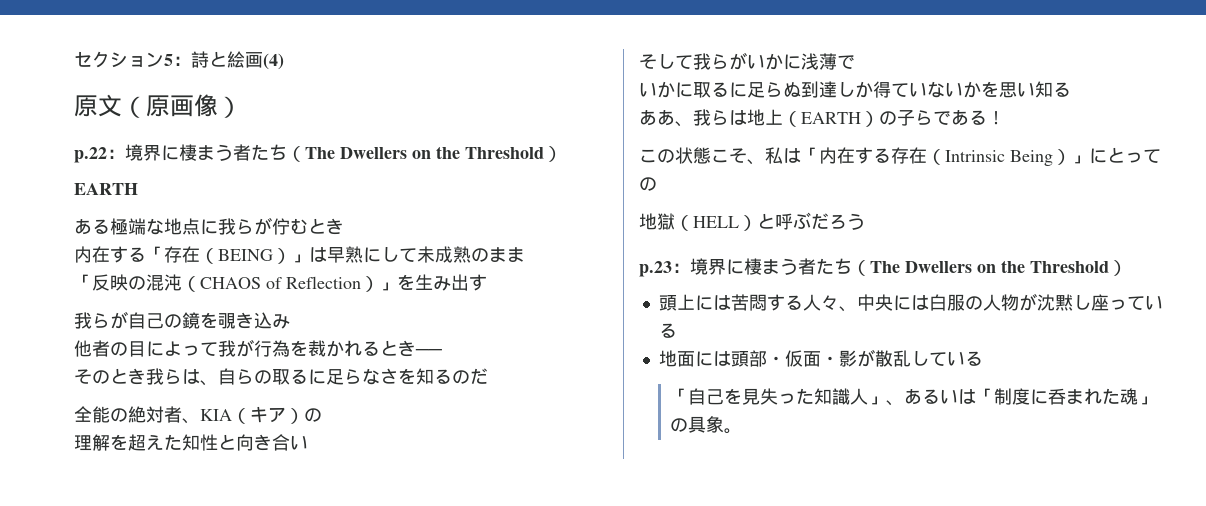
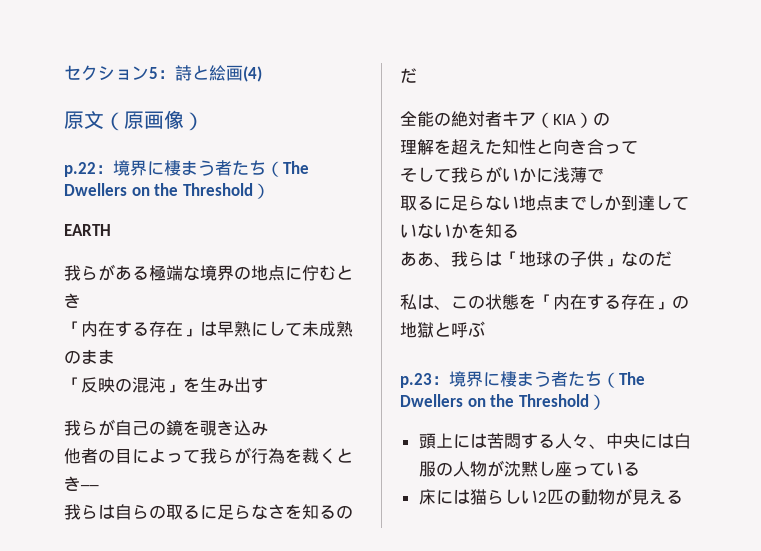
- ある極端な地点に我らが佇むとき
+ 我らがある極端な境界の地点に佇むとき
- 内在する「存在（BEING）」は早熟にして未成熟のまま
+ 「内在する存在」は早熟にして未成熟のまま
- 「反映の混沌（CHAOS of Reflection）」を生み出す
+ 「反映の混沌」を生み出す
- 他者の目によって我が行為を裁かれるとき──
+ 他者の目によって我らが行為を裁くとき──
- そのとき我らは、自らの取るに足らなさを知るのだ
+ 我らは自らの取るに足らなさを知るのだ
- 全能の絶対者、KIA（キア）の
+ 全能の絶対者キア（KIA）の
- 理解を超えた知性と向き合い
+ 理解を超えた知性と向き合って
- いかに取るに足らぬ到達しか得ていないかを思い知る
+ 取るに足らない地点までしか到達していないかを知る
- ああ、我らは地上（EARTH）の子らである！
- この状態こそ、私は「内在する存在（Intrinsic Being）」にとっての
- 地獄（HELL）と呼ぶだろう
+ ああ、我らは「地球の子供」なのだ
+ 私は、この状態を「内在する存在」の地獄と呼ぶ
- 地面には頭部・仮面・影が散乱している
- 「自己を見失った知識人」、あるいは「制度に呑まれた魂」の具象。
+ 床には猫らしい2匹の動物が見える

